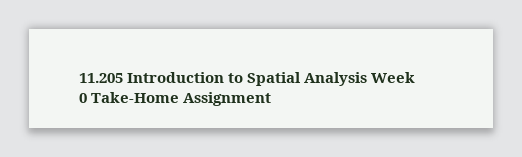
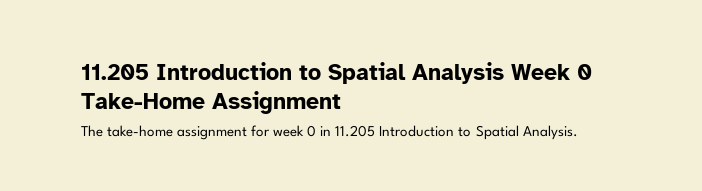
+ The take-home assignment for week 0 in 11.205 Introduction to Spatial Analysis.

